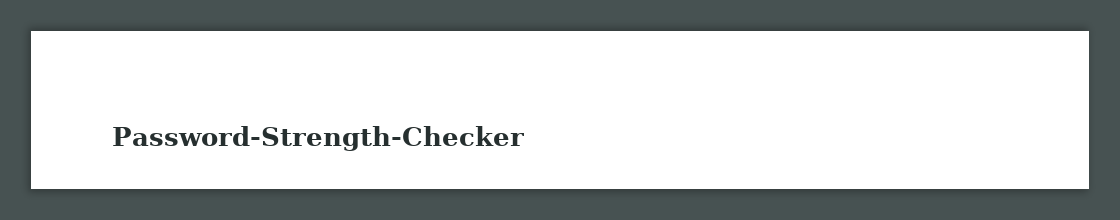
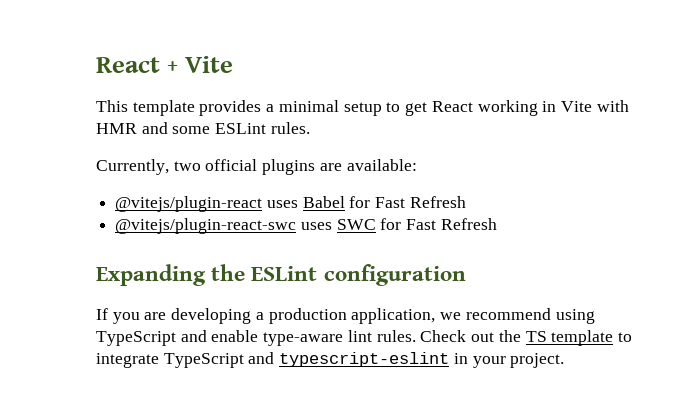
- Password-Strength-Checker
+ React + Vite
+ This template provides a minimal setup to get React working in Vite with HMR and some ESLint rules.
+ Currently, two official plugins are available:
+ @vitejs/plugin-react uses Babel for Fast Refresh
+ @vitejs/plugin-react-swc uses SWC for Fast Refresh
+ Expanding the ESLint configuration
+ If you are developing a production application, we recommend using TypeScript and enable type-aware lint rules. Check out the TS template to integrate TypeScript and typescript-eslint in your project.

